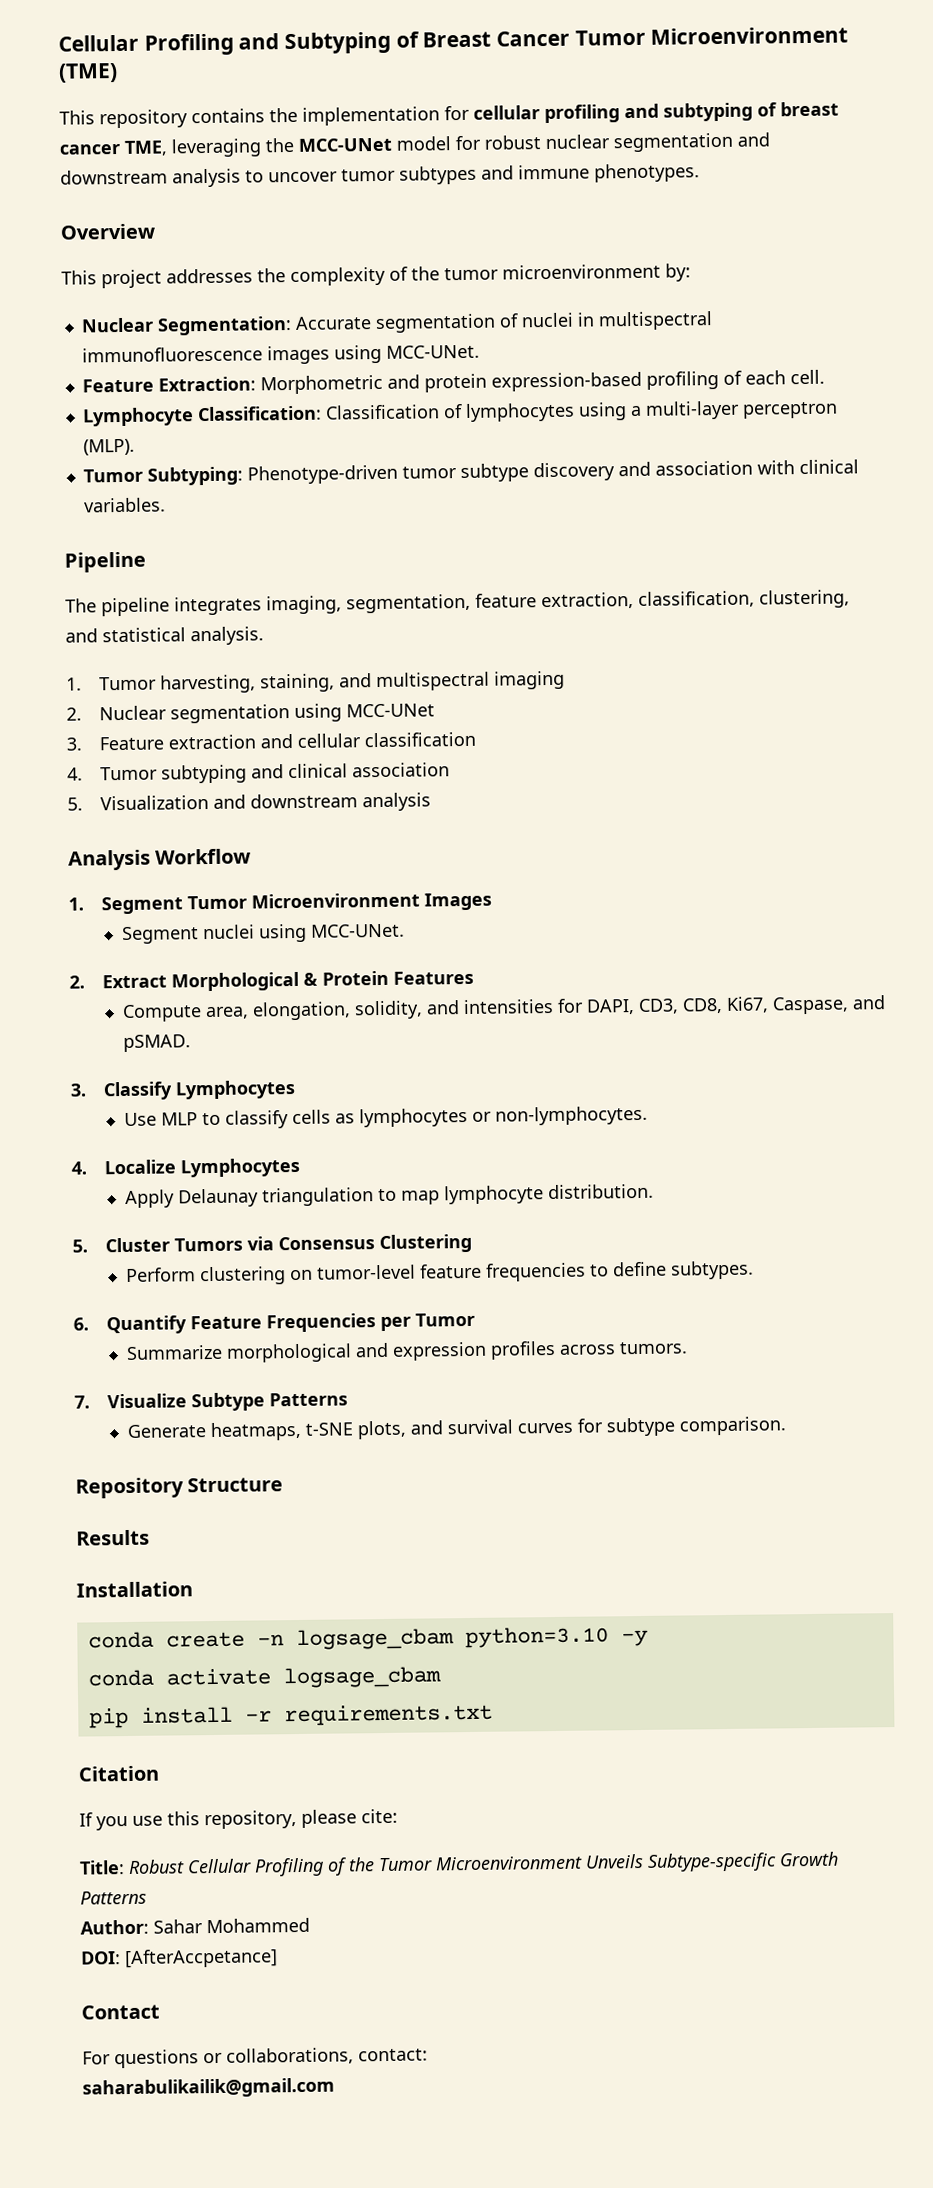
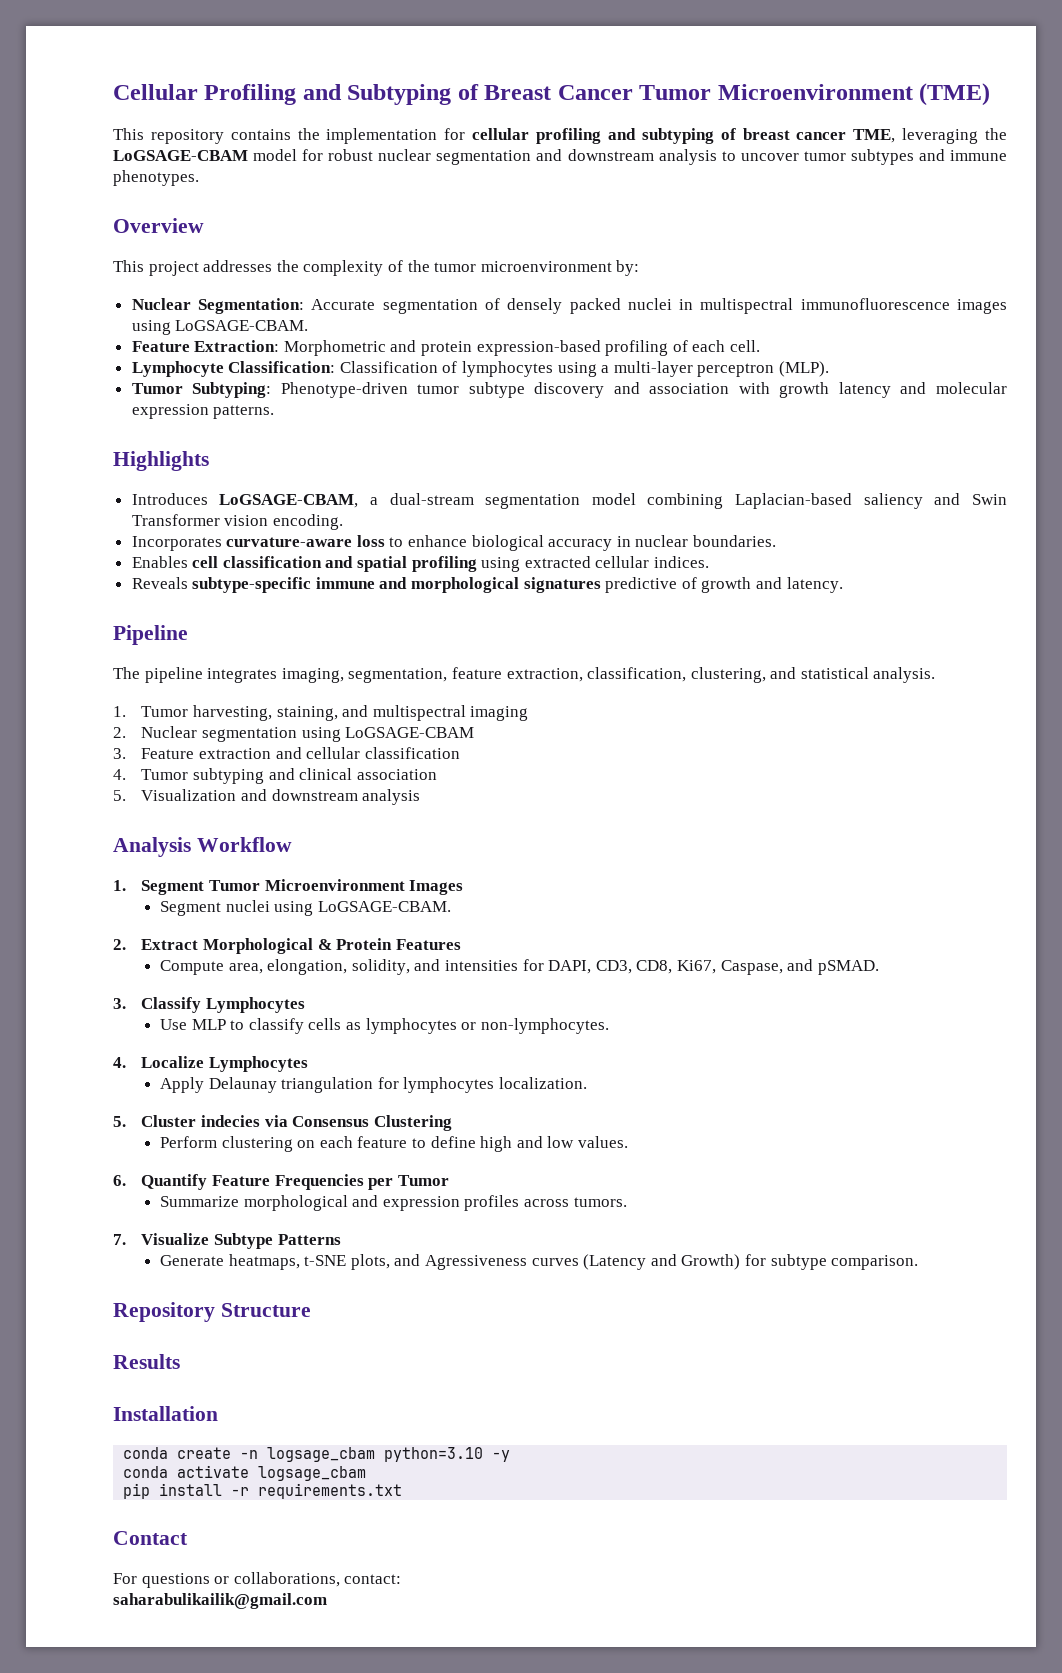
- This repository contains the implementation for cellular profiling and subtyping of breast cancer TME, leveraging the MCC-UNet model for robust nuclear segmentation and downstream analysis to uncover tumor subtypes and immune phenotypes.
+ This repository contains the implementation for cellular profiling and subtyping of breast cancer TME, leveraging the LoGSAGE-CBAM model for robust nuclear segmentation and downstream analysis to uncover tumor subtypes and immune phenotypes.
- Nuclear Segmentation: Accurate segmentation of nuclei in multispectral immunofluorescence images using MCC-UNet.
+ Nuclear Segmentation: Accurate segmentation of densely packed nuclei in multispectral immunofluorescence images using LoGSAGE-CBAM.
- Tumor Subtyping: Phenotype-driven tumor subtype discovery and association with clinical variables.
+ Tumor Subtyping: Phenotype-driven tumor subtype discovery and association with growth latency and molecular expression patterns.
+ Highlights
+ Introduces LoGSAGE-CBAM, a dual-stream segmentation model combining Laplacian-based saliency and Swin Transformer vision encoding.
+ Incorporates curvature-aware loss to enhance biological accuracy in nuclear boundaries.
+ Enables cell classification and spatial profiling using extracted cellular indices.
+ Reveals subtype-specific immune and morphological signatures predictive of growth and latency.
- 2. Nuclear segmentation using MCC-UNet
+ 2. Nuclear segmentation using LoGSAGE-CBAM
- Segment nuclei using MCC-UNet.
+ Segment nuclei using LoGSAGE-CBAM.
- Apply Delaunay triangulation to map lymphocyte distribution.
+ Apply Delaunay triangulation for lymphocytes localization.
- 5. Cluster Tumors via Consensus Clustering
+ 5. Cluster indecies via Consensus Clustering
- Perform clustering on tumor-level feature frequencies to define subtypes.
+ Perform clustering on each feature to define high and low values.
- Generate heatmaps, t-SNE plots, and survival curves for subtype comparison.
+ Generate heatmaps, t-SNE plots, and Agressiveness curves (Latency and Growth) for subtype comparison.
- Citation
- If you use this repository, please cite:
- Title: Robust Cellular Profiling of the Tumor Microenvironment Unveils Subtype-specific Growth Patterns
- Author: Sahar Mohammed
- DOI: [AfterAccpetance]

